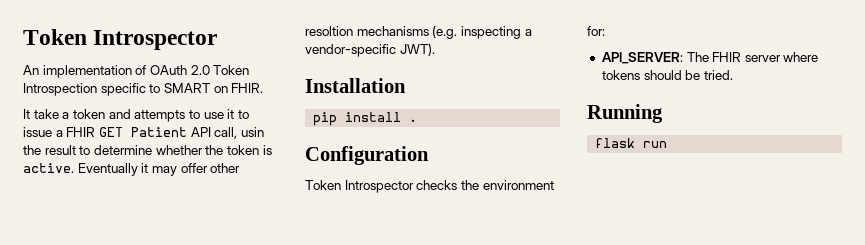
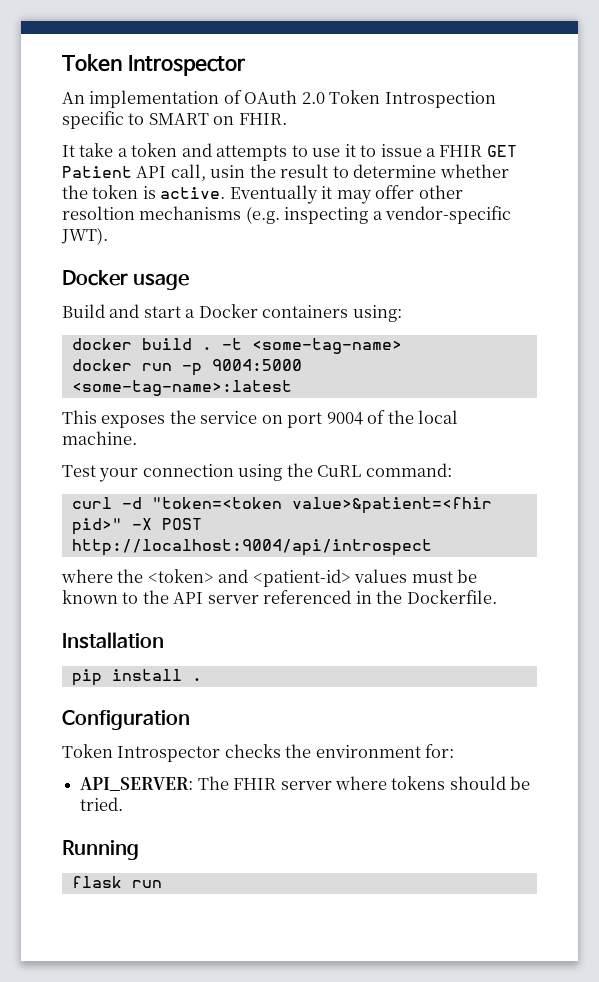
+ Docker usage
+ Build and start a Docker containers using:
+ docker build . -t <some-tag-name>
+ docker run -p 9004:5000 <some-tag-name>:latest
+ This exposes the service on port 9004 of the local machine.
+ Test your connection using the CuRL command:
+ curl -d "token=<token value>&patient=<fhir pid>" -X POST http://localhost:9004/api/introspect
+ where the <token> and <patient-id> values must be known to the API server referenced in the Dockerfile.

